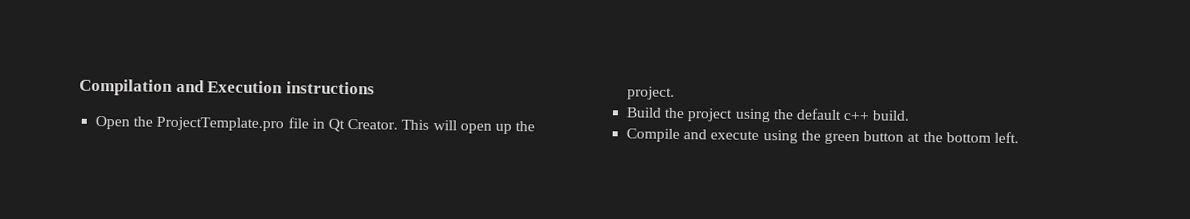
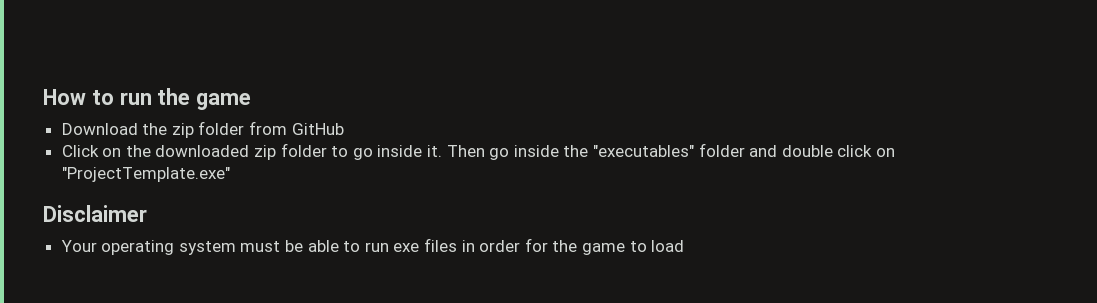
- Compilation and Execution instructions
- Open the ProjectTemplate.pro file in Qt Creator. This will open up the project.
- Build the project using the default c++ build.
- Compile and execute using the green button at the bottom left.
+ How to run the game
+ Download the zip folder from GitHub
+ Click on the downloaded zip folder to go inside it. Then go inside the "executables" folder and double click on "ProjectTemplate.exe"
+ Disclaimer
+ Your operating system must be able to run exe files in order for the game to load

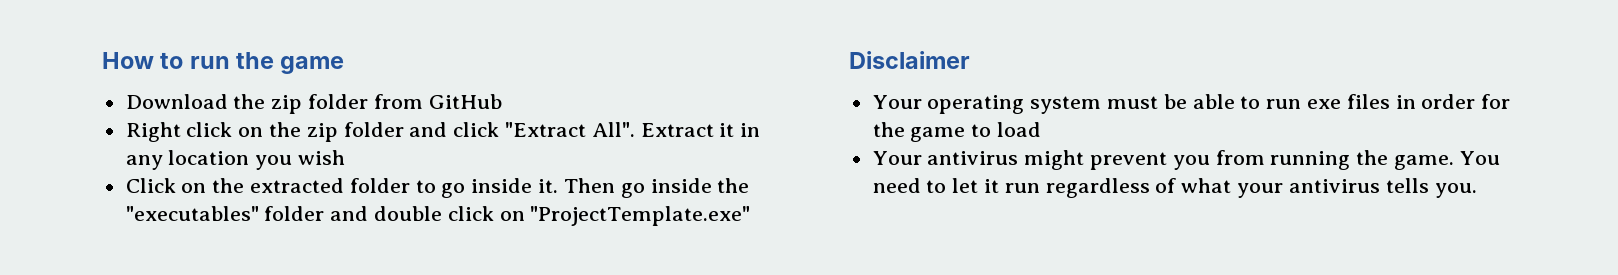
+ Right click on the zip folder and click "Extract All". Extract it in any location you wish
- Click on the downloaded zip folder to go inside it.
+ Click on the extracted folder to go inside it.
+ Your antivirus might prevent you from running the game. You need to let it run regardless of what your antivirus tells you.

